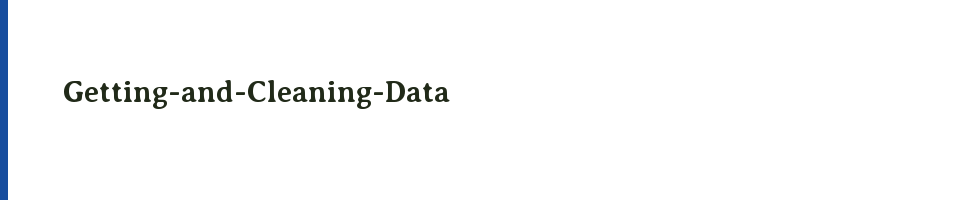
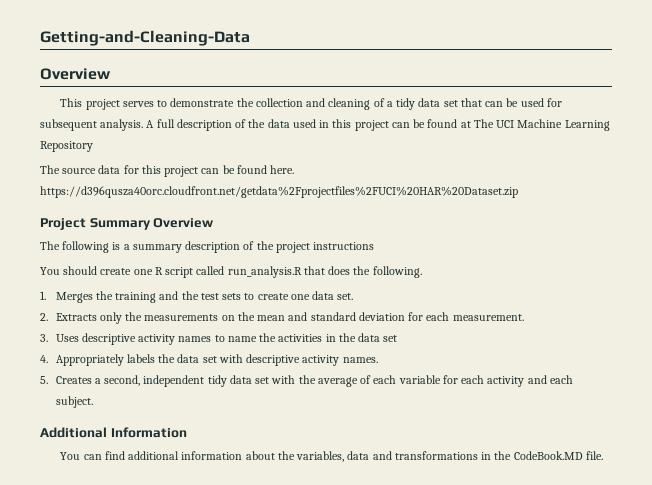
  Getting-and-Cleaning-Data
+ Overview
+ This project serves to demonstrate the collection and cleaning of a tidy data set that can be used for subsequent analysis. A full description of the data used in this project can be found at The UCI Machine Learning Repository
+ The source data for this project can be found here. https://d396qusza40orc.cloudfront.net/getdata%2Fprojectfiles%2FUCI%20HAR%20Dataset.zip
+ Project Summary Overview
+ The following is a summary description of the project instructions
+ You should create one R script called run_analysis.R that does the following.
+ 1. Merges the training and the test sets to create one data set.
+ 2. Extracts only the measurements on the mean and standard deviation for each measurement.
+ 3. Uses descriptive activity names to name the activities in the data set
+ 4. Appropriately labels the data set with descriptive activity names.
+ 5. Creates a second, independent tidy data set with the average of each variable for each activity and each subject.
+ Additional Information
+ You can find additional information about the variables, data and transformations in the CodeBook.MD file.

